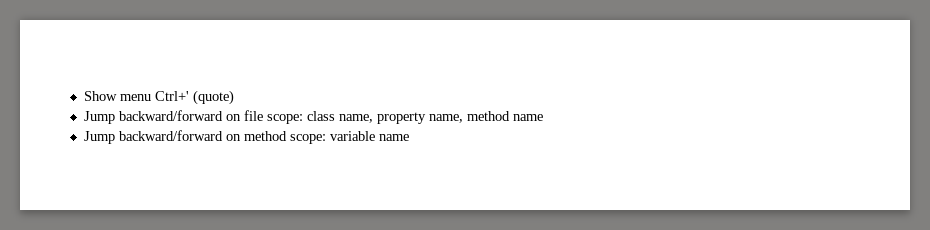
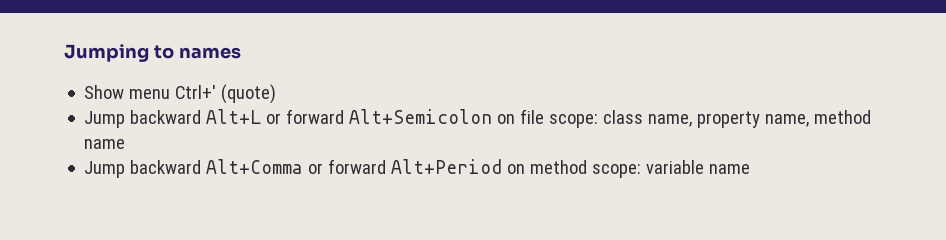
+ Jumping to names
- Jump backward/forward on file scope: class name, property name, method name
+ Jump backward Alt+L or forward Alt+Semicolon on file scope: class name, property name, method name
- Jump backward/forward on method scope: variable name
+ Jump backward Alt+Comma or forward Alt+Period on method scope: variable name

